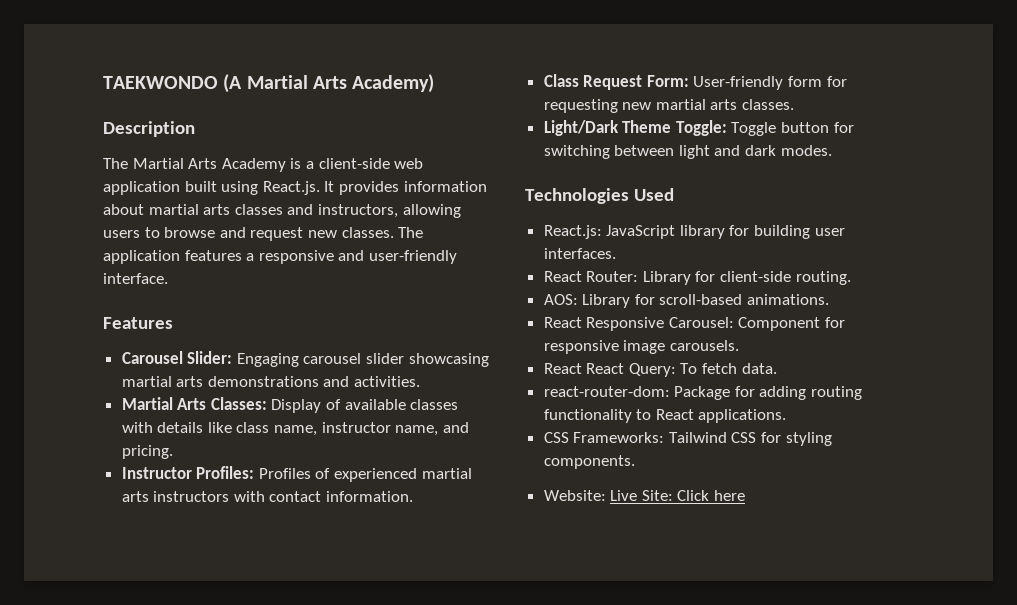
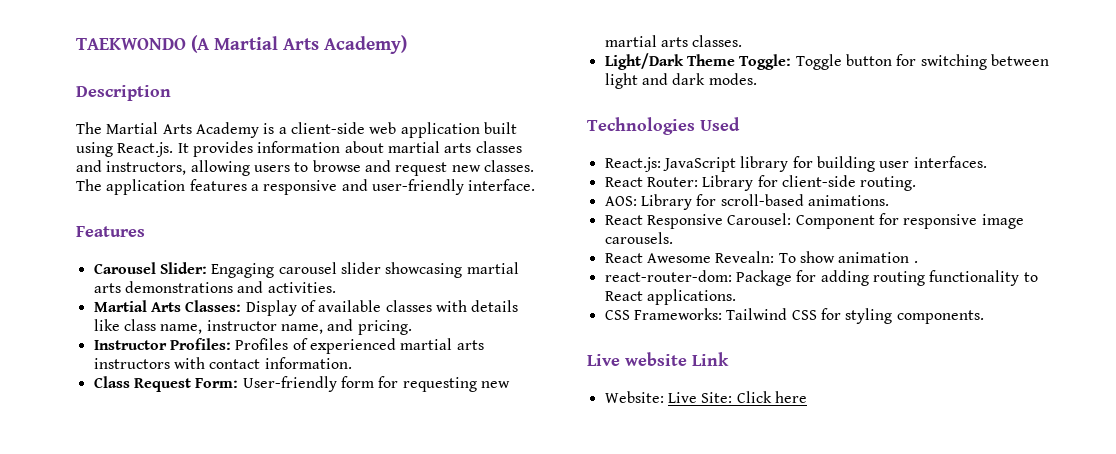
- React React Query: To fetch data.
+ React Awesome Revealn: To show animation .
+ Live website Link

